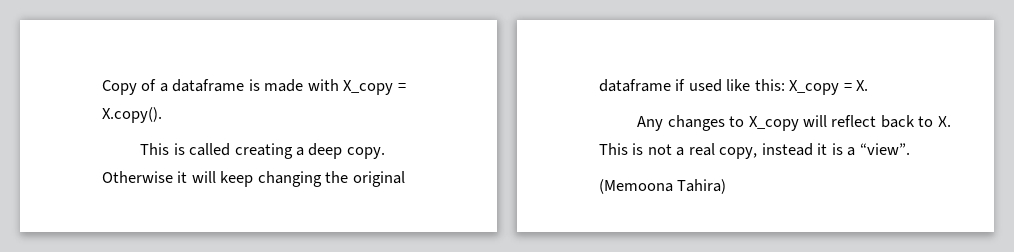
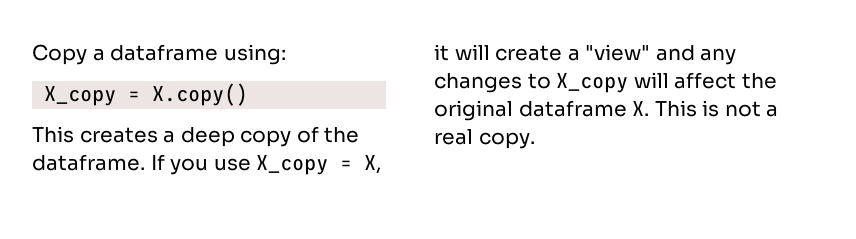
- Copy of a dataframe is made with X_copy = X.copy().
- This is called creating a deep copy. Otherwise it will keep changing the original dataframe if used like this: X_copy = X.
- Any changes to X_copy will reflect back to X. This is not a real copy, instead it is a “view”.
- (Memoona Tahira)
+ Copy a dataframe using:
+ X_copy = X.copy()
+ This creates a deep copy of the dataframe. If you use X_copy = X, it will create a "view" and any changes to X_copy will affect the original dataframe X. This is not a real copy.

